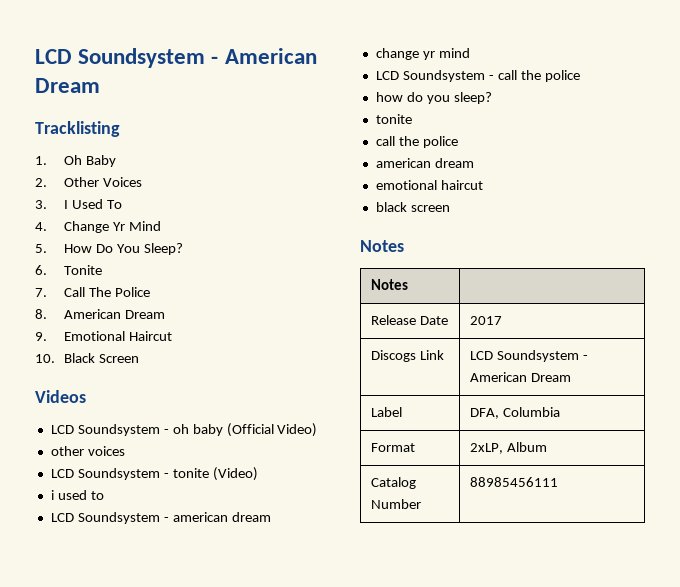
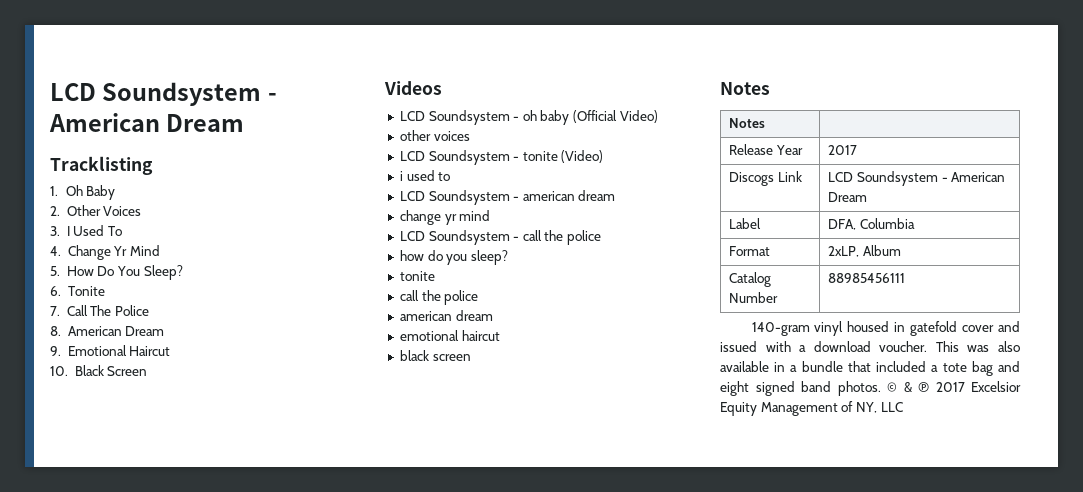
- Release Date | 2017
+ Release Year | 2017
+ 140-gram vinyl housed in gatefold cover and issued with a download voucher. This was also available in a bundle that included a tote bag and eight signed band photos. © & ℗ 2017 Excelsior Equity Management of NY, LLC

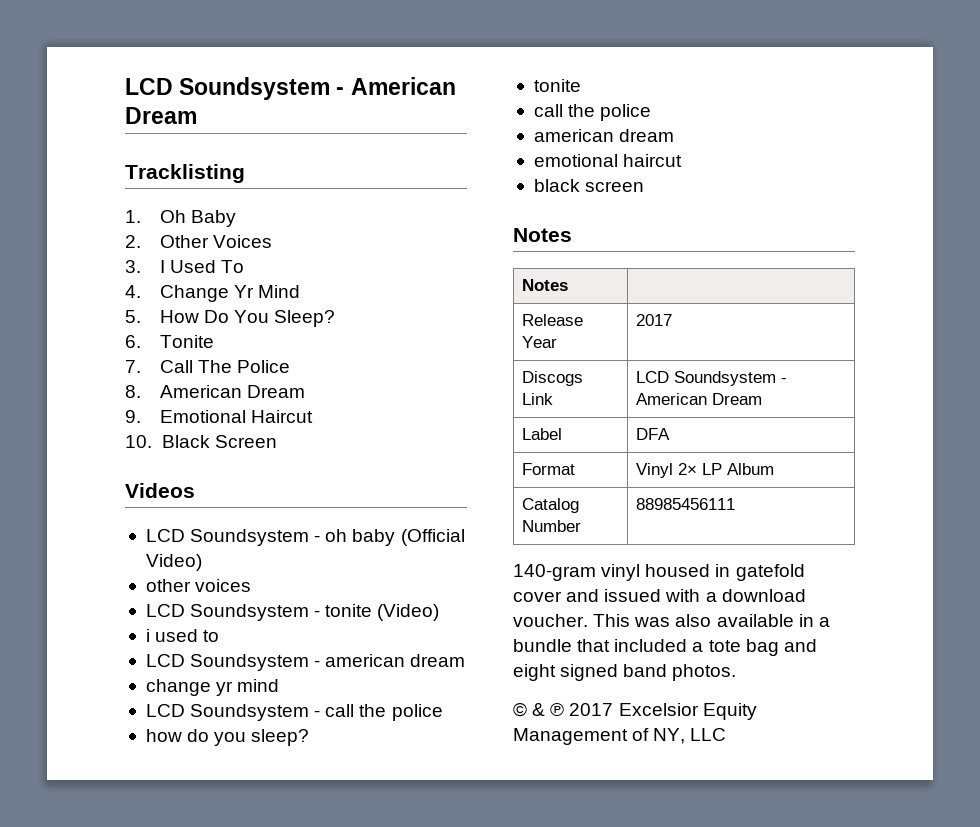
- Label | DFA, Columbia
+ Label | DFA
- Format | 2xLP, Album
+ Format | Vinyl 2× LP Album
- This was also available in a bundle that included a tote bag and eight signed band photos. © & ℗ 2017 Excelsior Equity Management of NY, LLC
+ This was also available in a bundle that included a tote bag and eight signed band photos.
+ © & ℗ 2017 Excelsior Equity Management of NY, LLC

